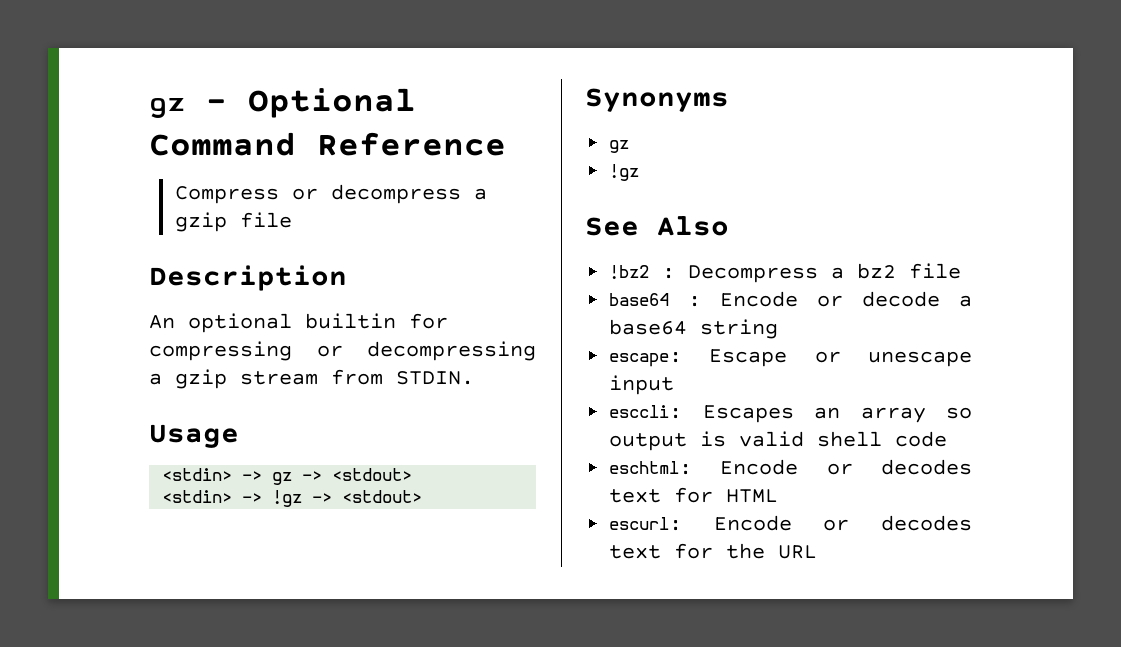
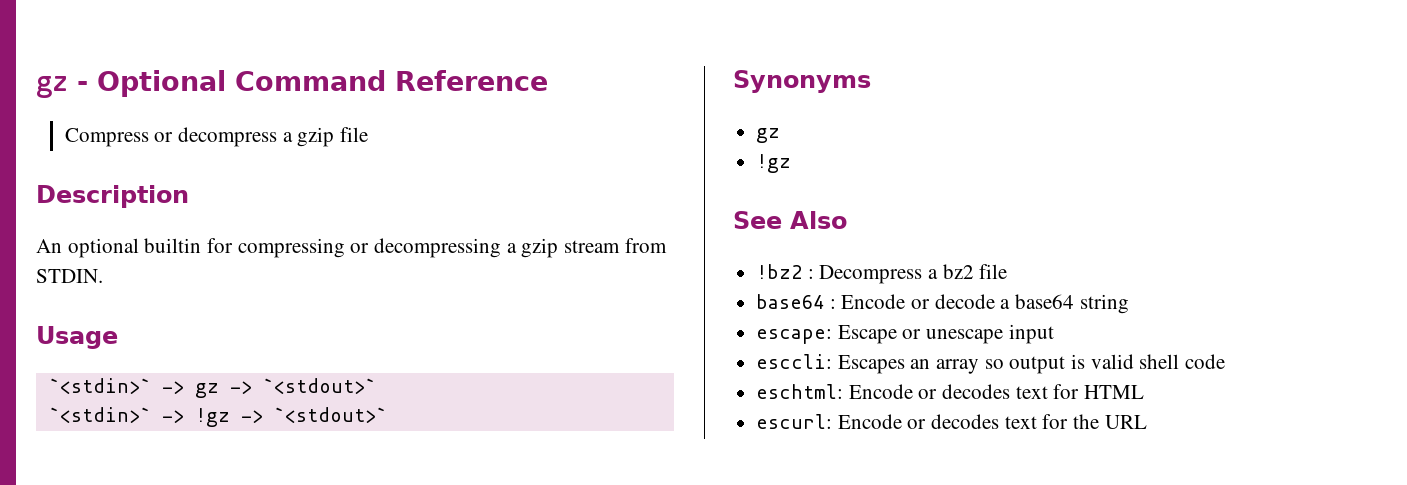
- <stdin> -> gz -> <stdout>
- <stdin> -> !gz -> <stdout>
+ `<stdin>` -> gz -> `<stdout>`
+ `<stdin>` -> !gz -> `<stdout>`

